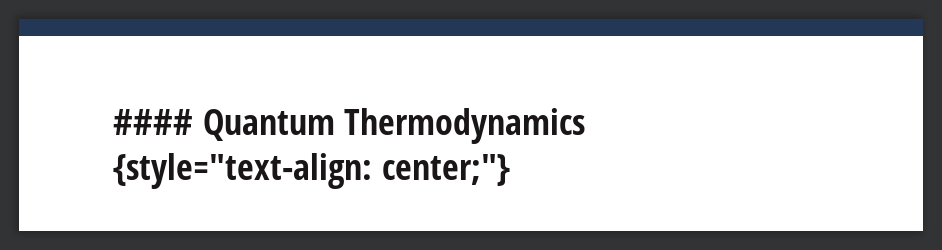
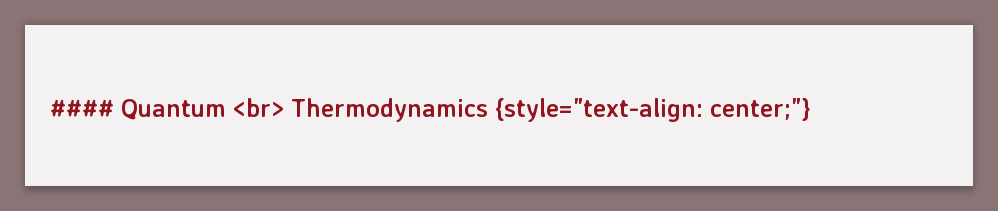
- #### Quantum Thermodynamics {style="text-align: center;"}
+ #### Quantum <br> Thermodynamics {style="text-align: center;"}

